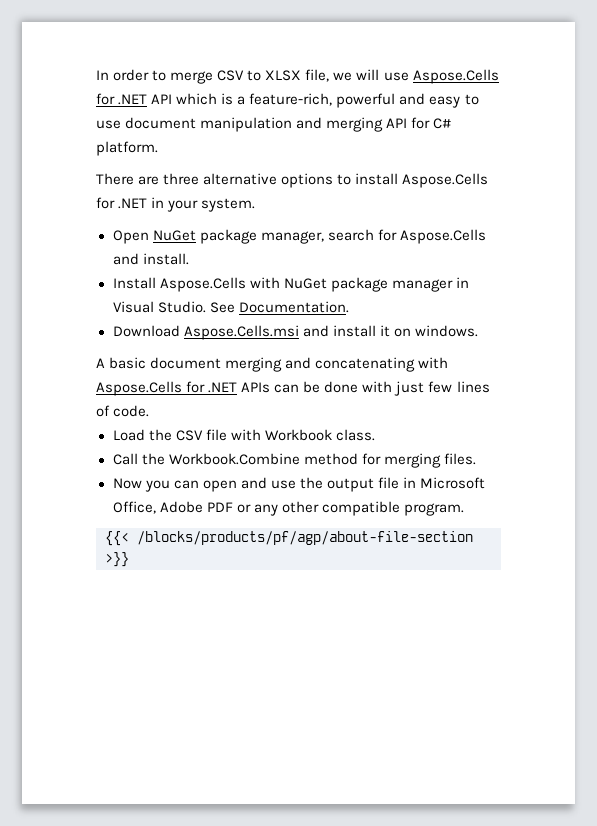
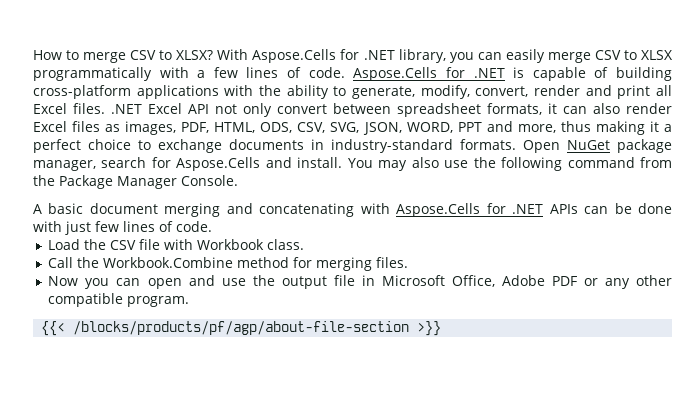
- In order to merge CSV to XLSX file, we will use Aspose.Cells for .NET API which is a feature-rich, powerful and easy to use document manipulation and merging API for C# platform.
- There are three alternative options to install Aspose.Cells for .NET in your system.
- Open NuGet package manager, search for Aspose.Cells and install.
- Install Aspose.Cells with NuGet package manager in Visual Studio. See Documentation.
- Download Aspose.Cells.msi and install it on windows.
+ How to merge CSV to XLSX? With Aspose.Cells for .NET library, you can easily merge CSV to XLSX programmatically with a few lines of code. Aspose.Cells for .NET is capable of building cross-platform applications with the ability to generate, modify, convert, render and print all Excel files. .NET Excel API not only convert between spreadsheet formats, it can also render Excel files as images, PDF, HTML, ODS, CSV, SVG, JSON, WORD, PPT and more, thus making it a perfect choice to exchange documents in industry-standard formats. Open NuGet package manager, search for Aspose.Cells and install. You may also use the following command from the Package Manager Console.

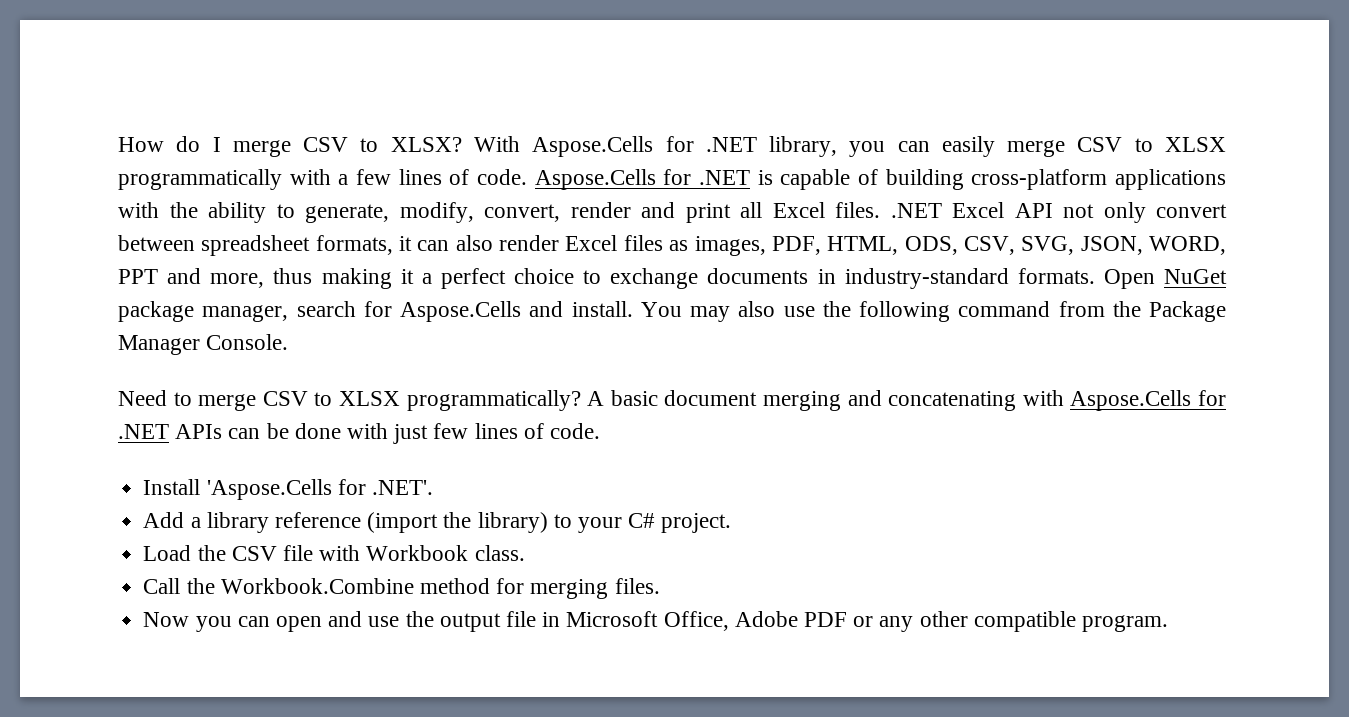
- How to merge CSV to XLSX?
+ How do I merge CSV to XLSX?
+ Need to merge CSV to XLSX programmatically?
+ Install 'Aspose.Cells for .NET'.
+ Add a library reference (import the library) to your C# project.
- {{< /blocks/products/pf/agp/about-file-section >}}

